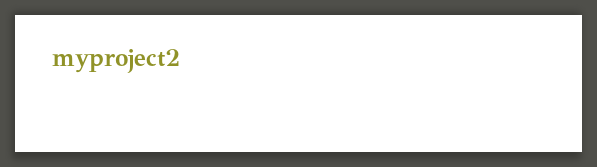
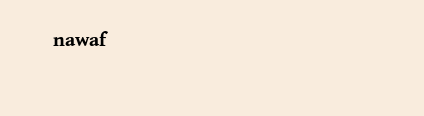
- myproject2
+ nawaf

